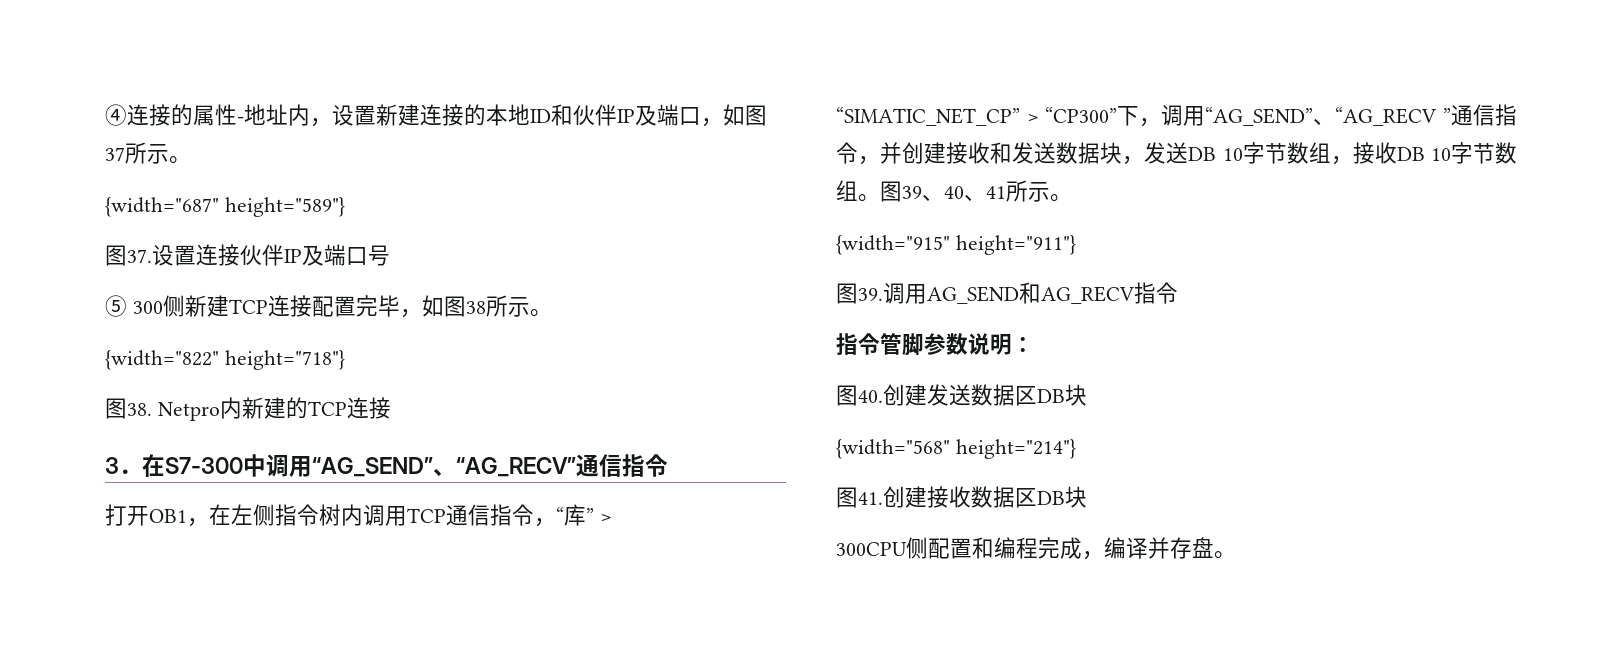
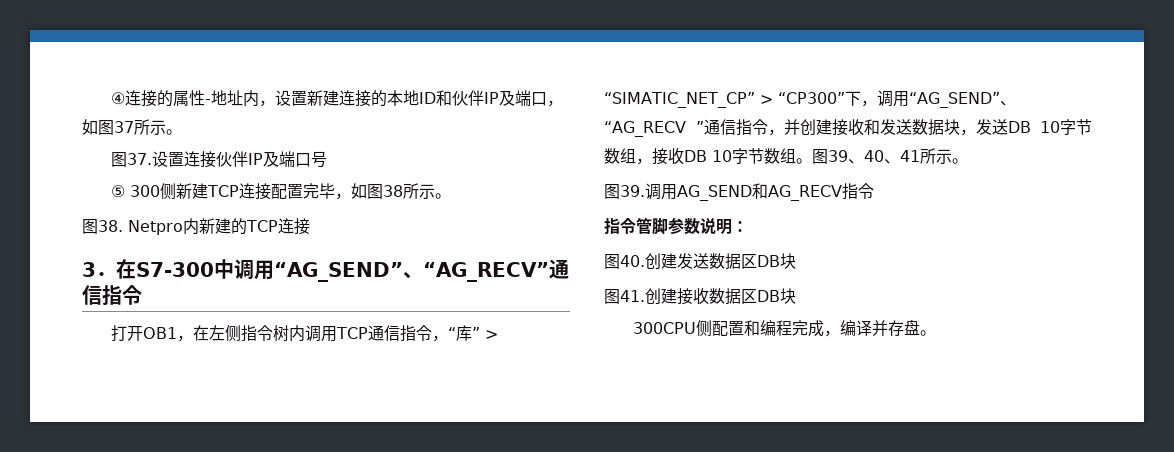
- {width="687" height="589"}
- {width="822" height="718"}
- {width="915" height="911"}
- {width="568" height="214"}

